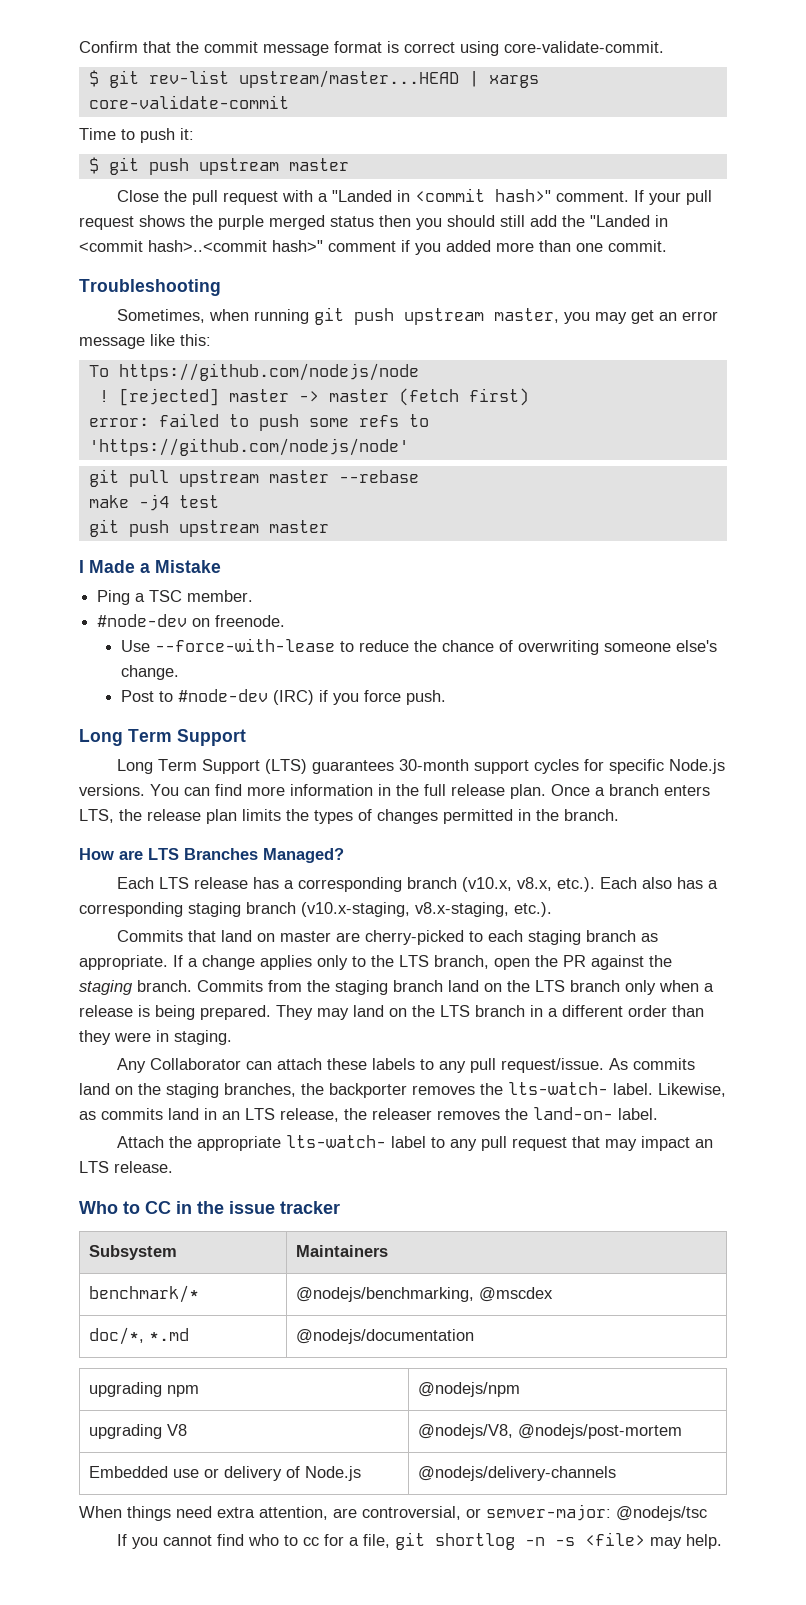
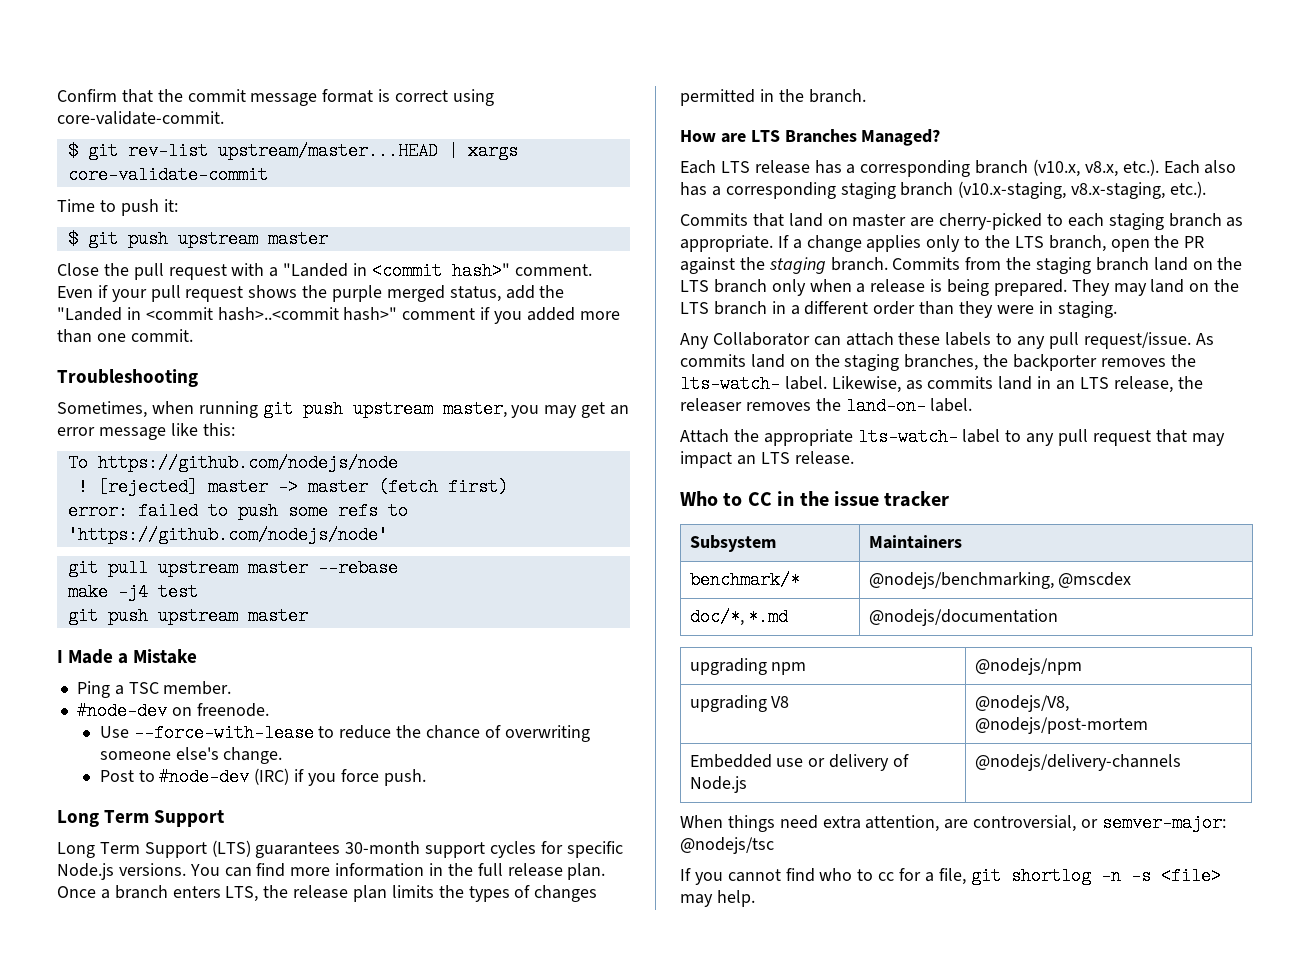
- If your pull request shows the purple merged status then you should still add the "Landed in <commit hash>..<commit hash>" comment if you added more than one commit.
+ Even if your pull request shows the purple merged status, add the "Landed in <commit hash>..<commit hash>" comment if you added more than one commit.

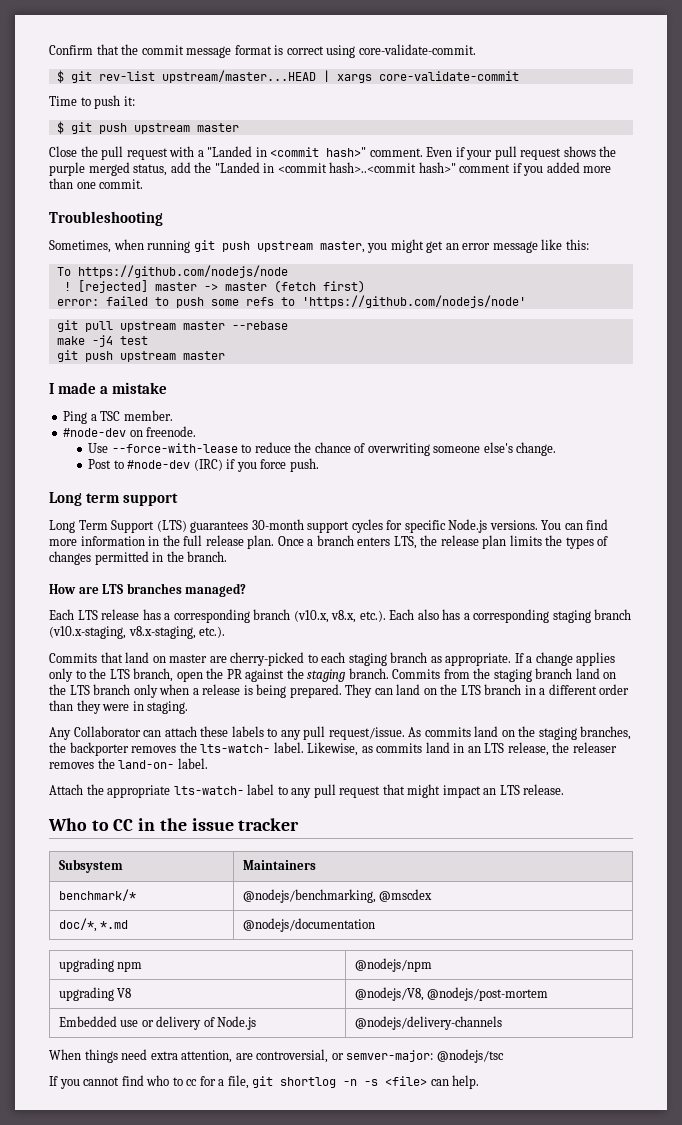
- Sometimes, when running git push upstream master, you may get an error message like this:
+ Sometimes, when running git push upstream master, you might get an error message like this:
- I Made a Mistake
+ I made a mistake
  Post to #node-dev (IRC) if you force push.
- Long Term Support
+ Long term support
- How are LTS Branches Managed?
+ How are LTS branches managed?
- They may land on the LTS branch in a different order than they were in staging.
+ They can land on the LTS branch in a different order than they were in staging.
- Attach the appropriate lts-watch- label to any pull request that may impact an LTS release.
+ Attach the appropriate lts-watch- label to any pull request that might impact an LTS release.
- If you cannot find who to cc for a file, git shortlog -n -s <file> may help.
+ If you cannot find who to cc for a file, git shortlog -n -s <file> can help.

